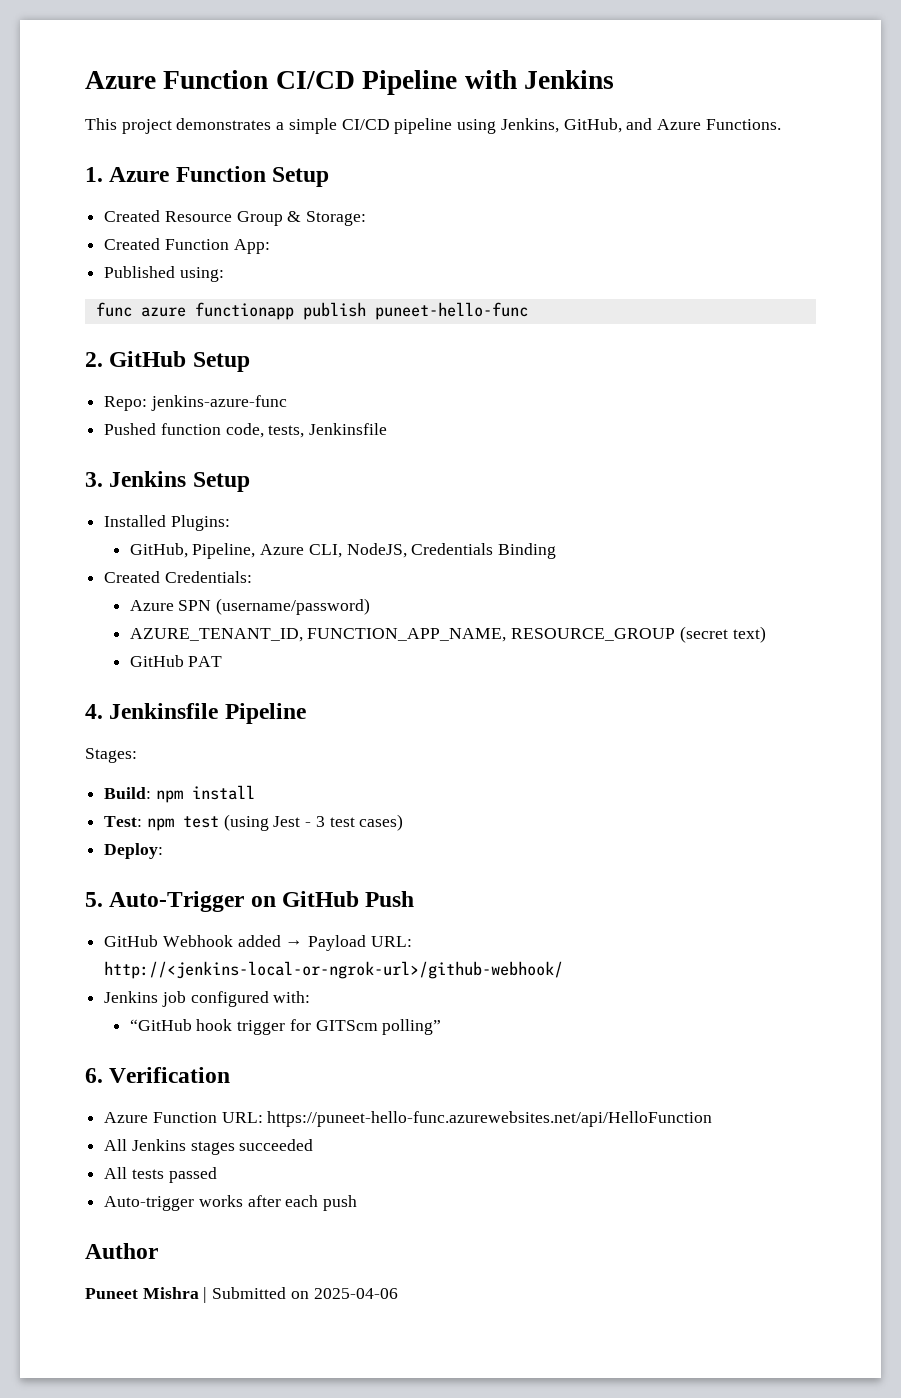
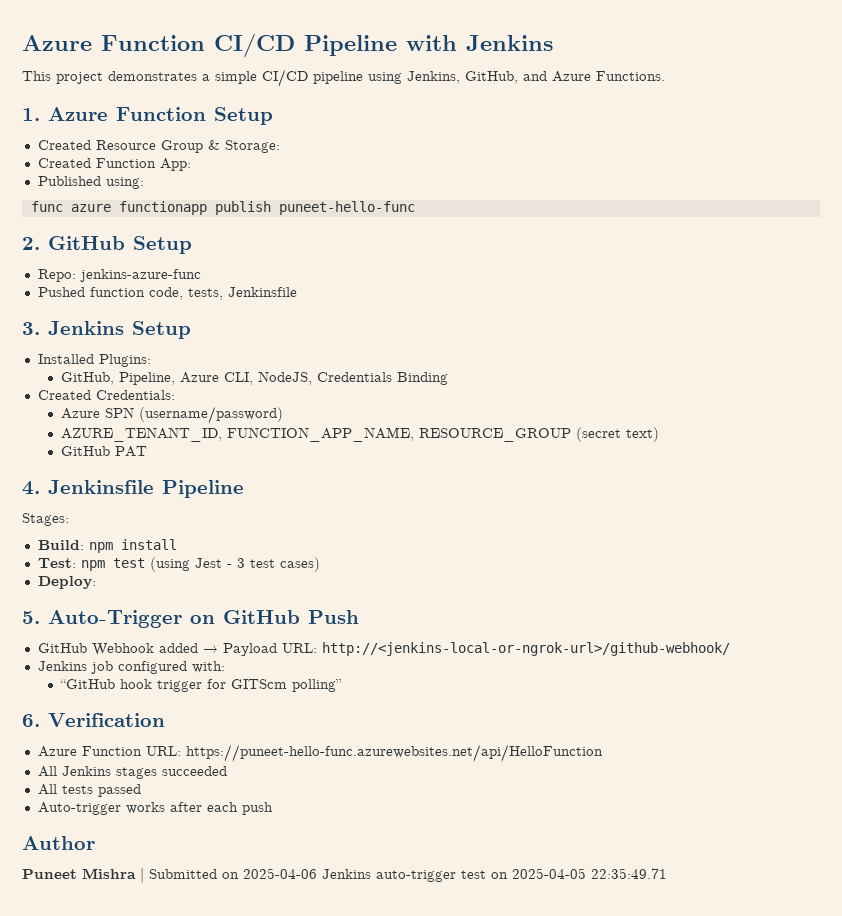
- Puneet Mishra | Submitted on 2025-04-06
+ Puneet Mishra | Submitted on 2025-04-06 Jenkins auto-trigger test on 2025-04-05 22:35:49.71

